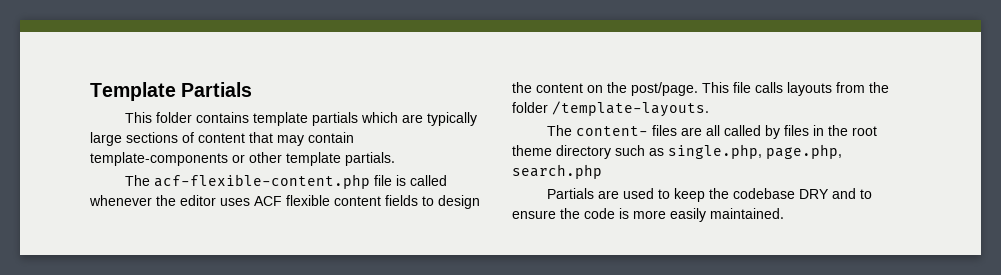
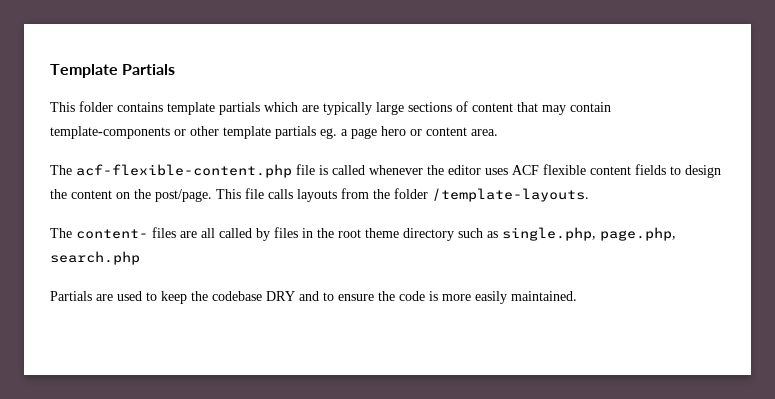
- This folder contains template partials which are typically large sections of content that may contain template-components or other template partials.
+ This folder contains template partials which are typically large sections of content that may contain template-components or other template partials eg. a page hero or content area.

